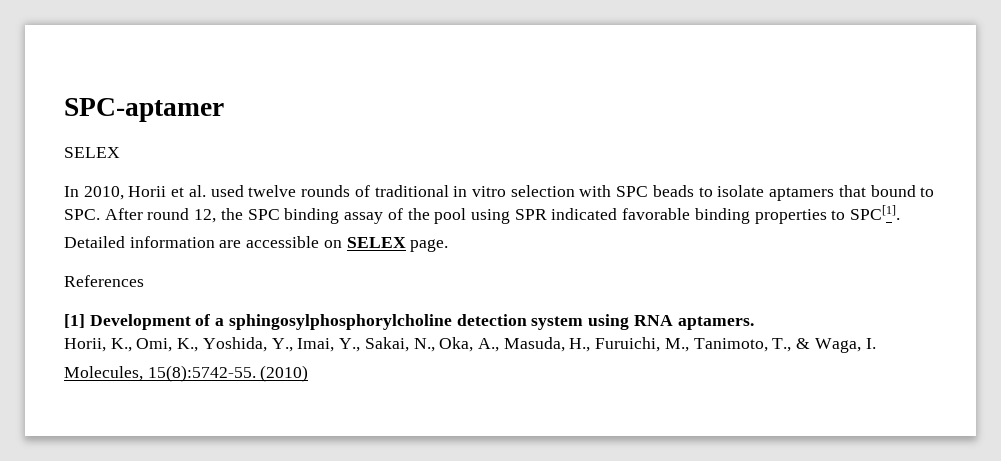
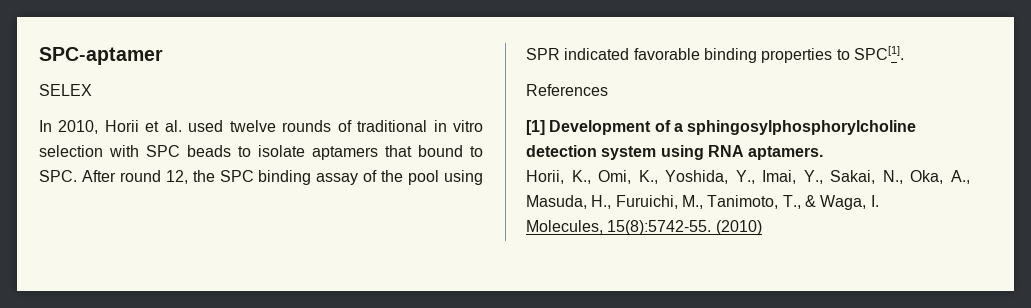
- Detailed information are accessible on SELEX page.

